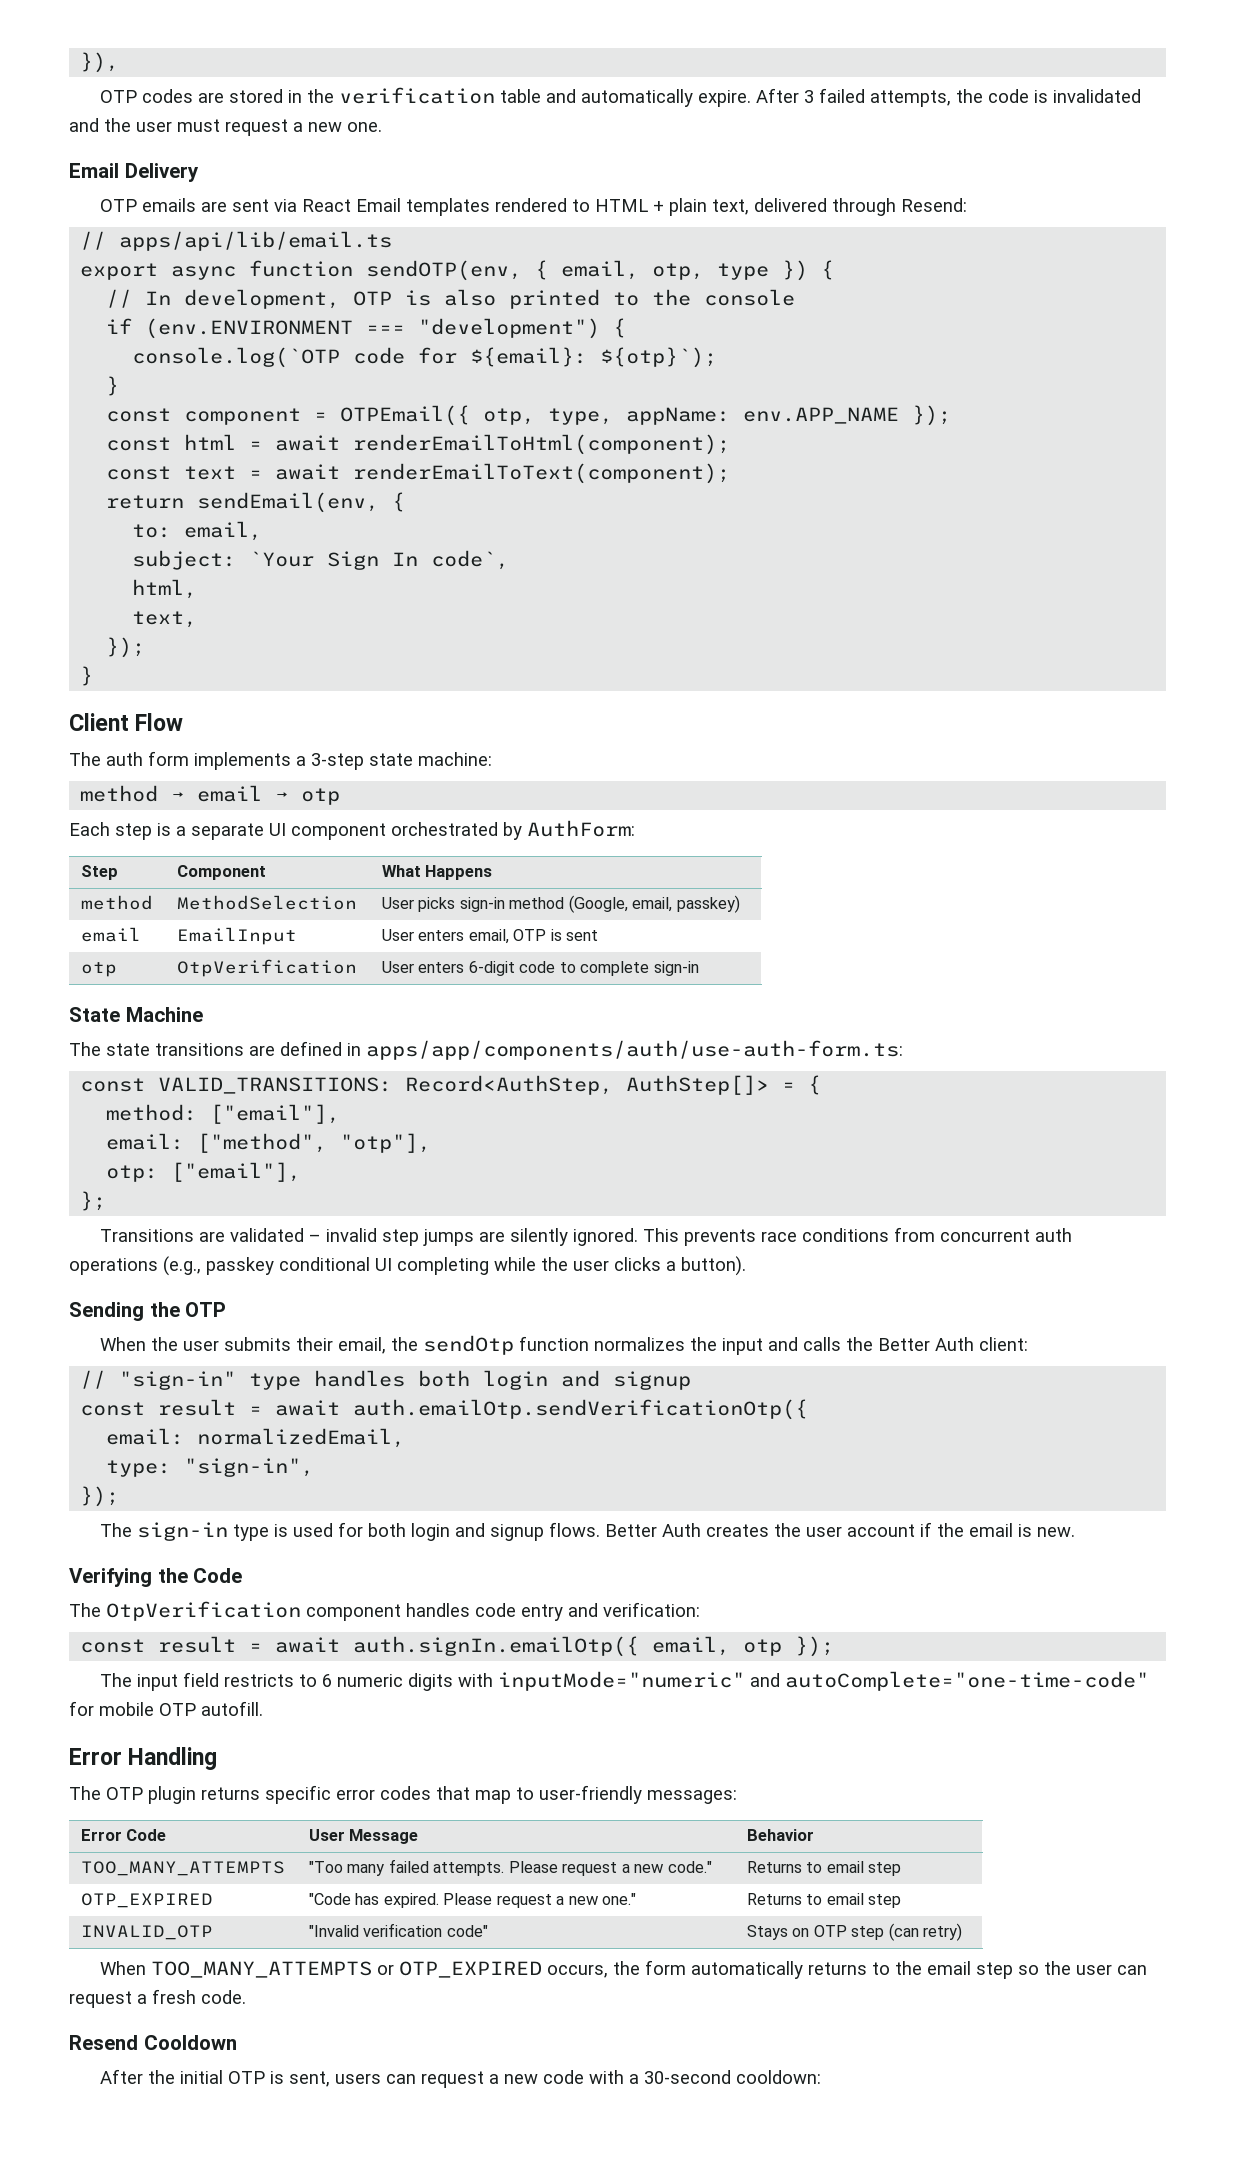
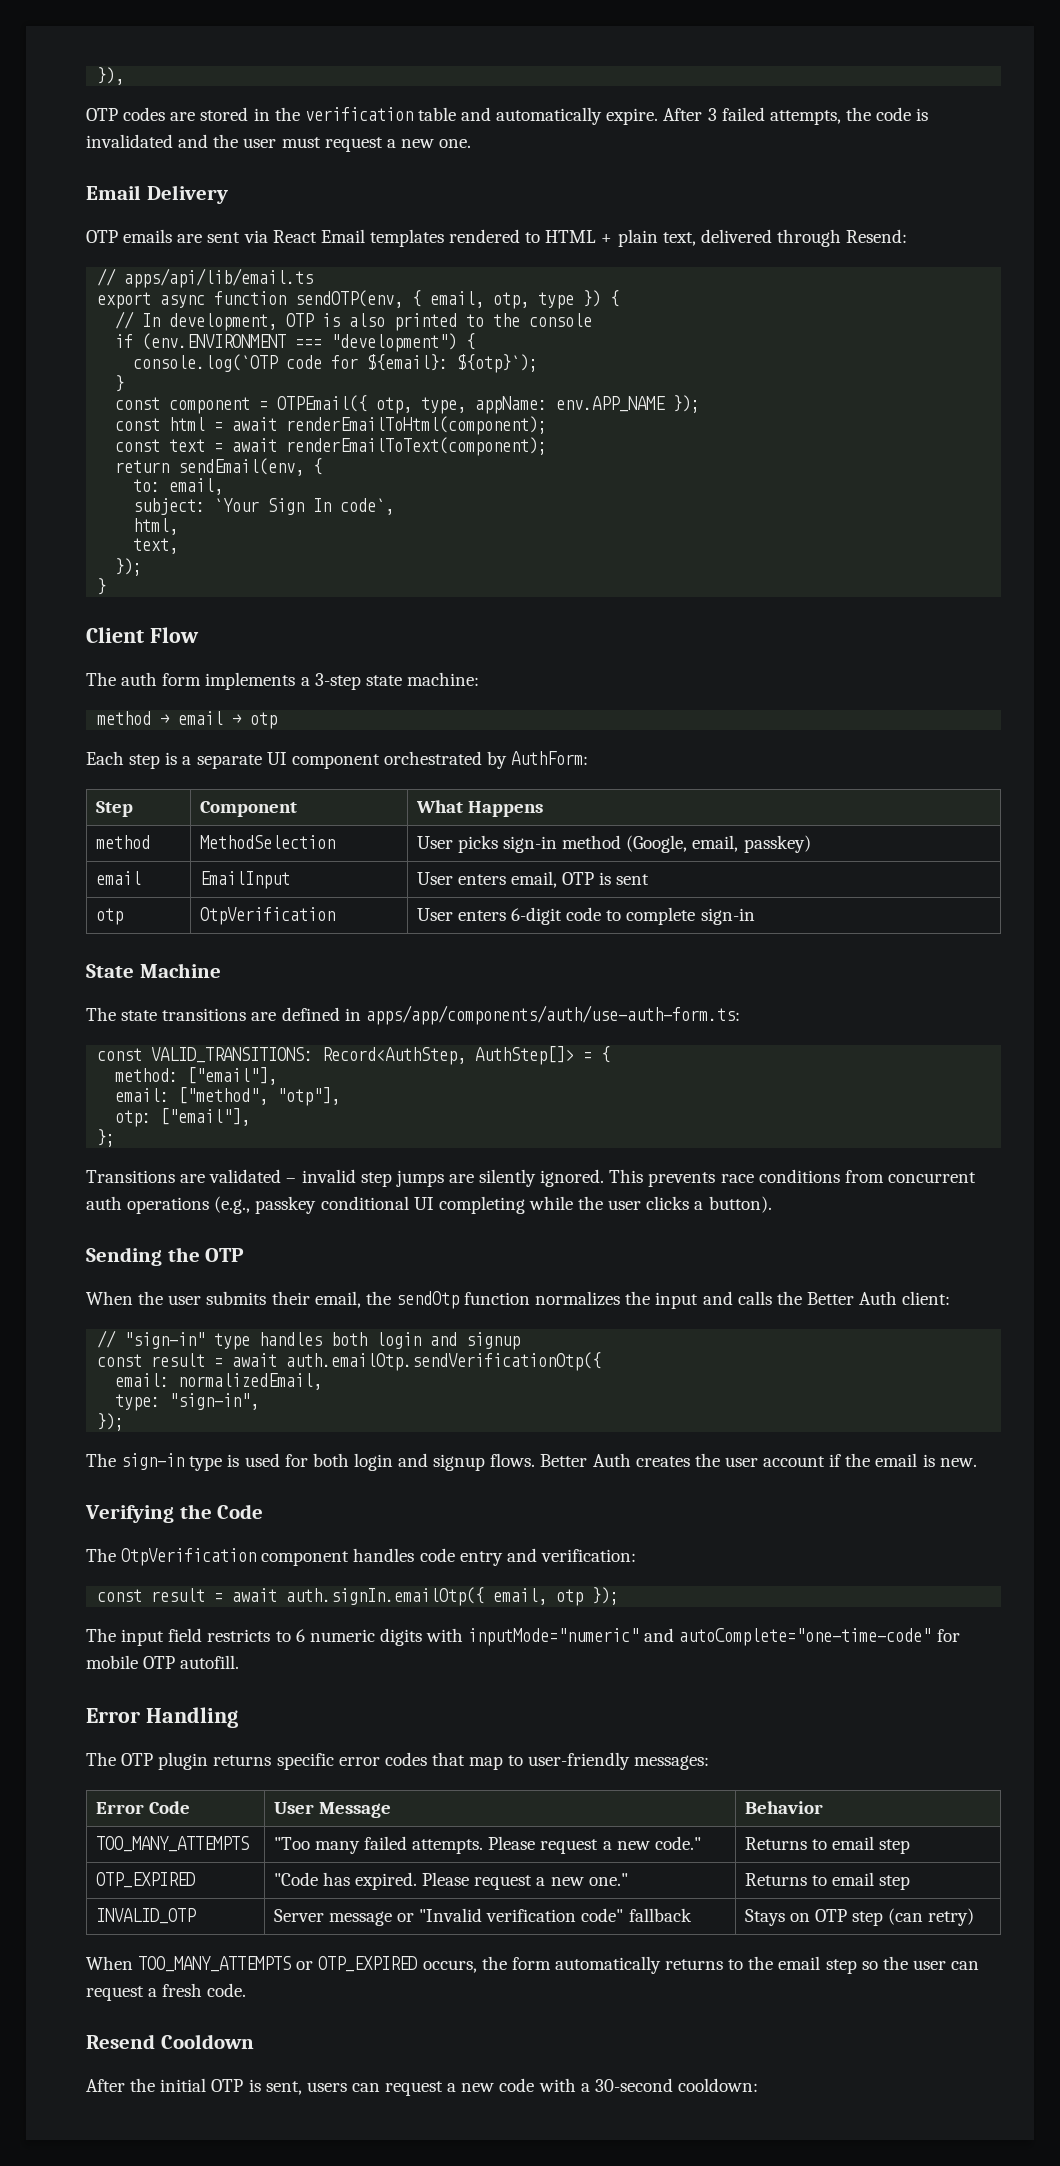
- INVALID_OTP | "Invalid verification code" | Stays on OTP step (can retry)
+ INVALID_OTP | Server message or "Invalid verification code" fallback | Stays on OTP step (can retry)

